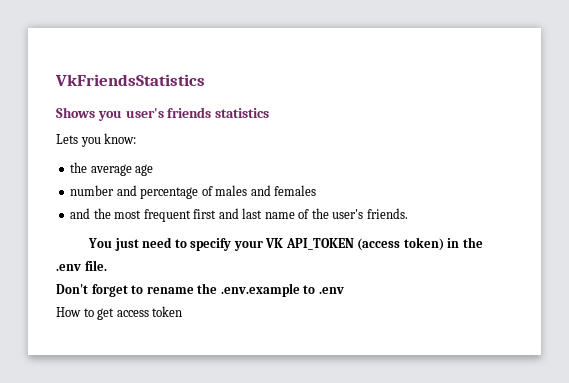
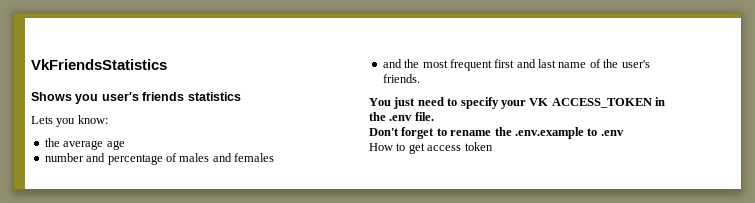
- You just need to specify your VK API_TOKEN (access token) in the .env file.
+ You just need to specify your VK ACCESS_TOKEN in the .env file.

